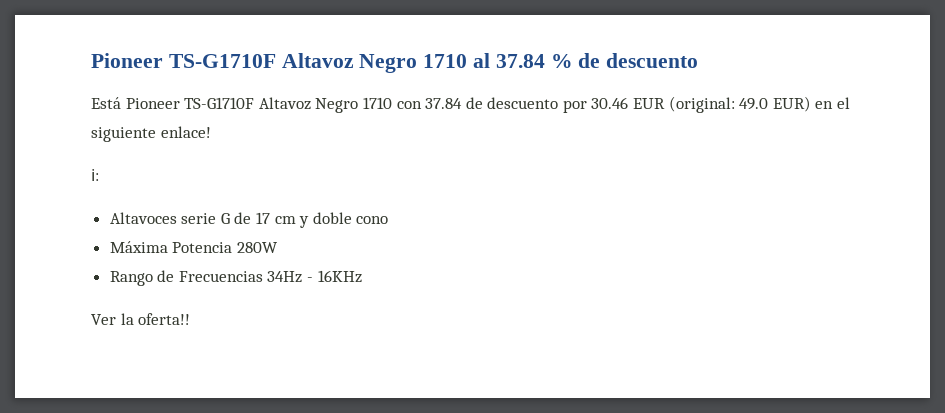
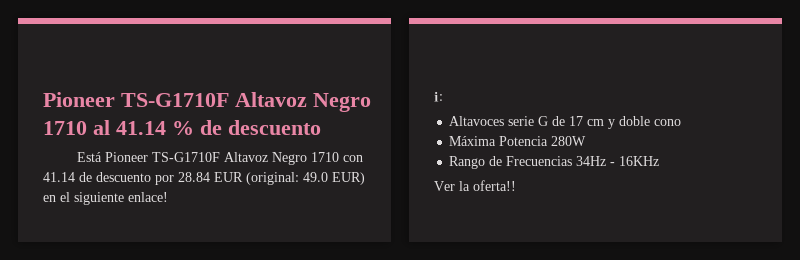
- Pioneer TS-G1710F Altavoz Negro 1710 al 37.84 % de descuento
+ Pioneer TS-G1710F Altavoz Negro 1710 al 41.14 % de descuento
- Está Pioneer TS-G1710F Altavoz Negro 1710 con 37.84 de descuento por 30.46 EUR (original: 49.0 EUR) en el siguiente enlace!
+ Está Pioneer TS-G1710F Altavoz Negro 1710 con 41.14 de descuento por 28.84 EUR (original: 49.0 EUR) en el siguiente enlace!

